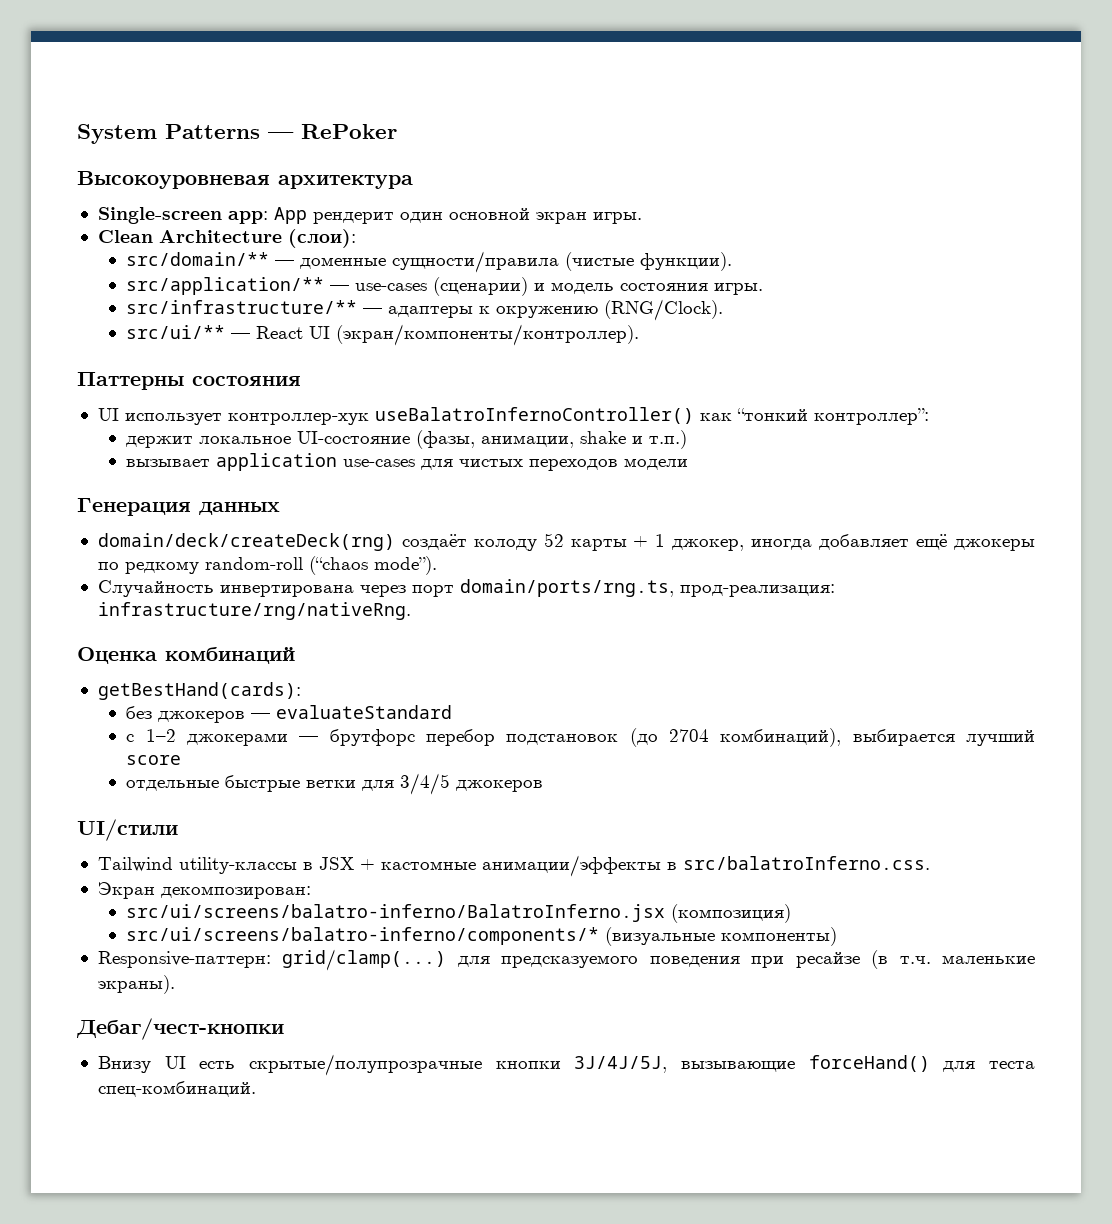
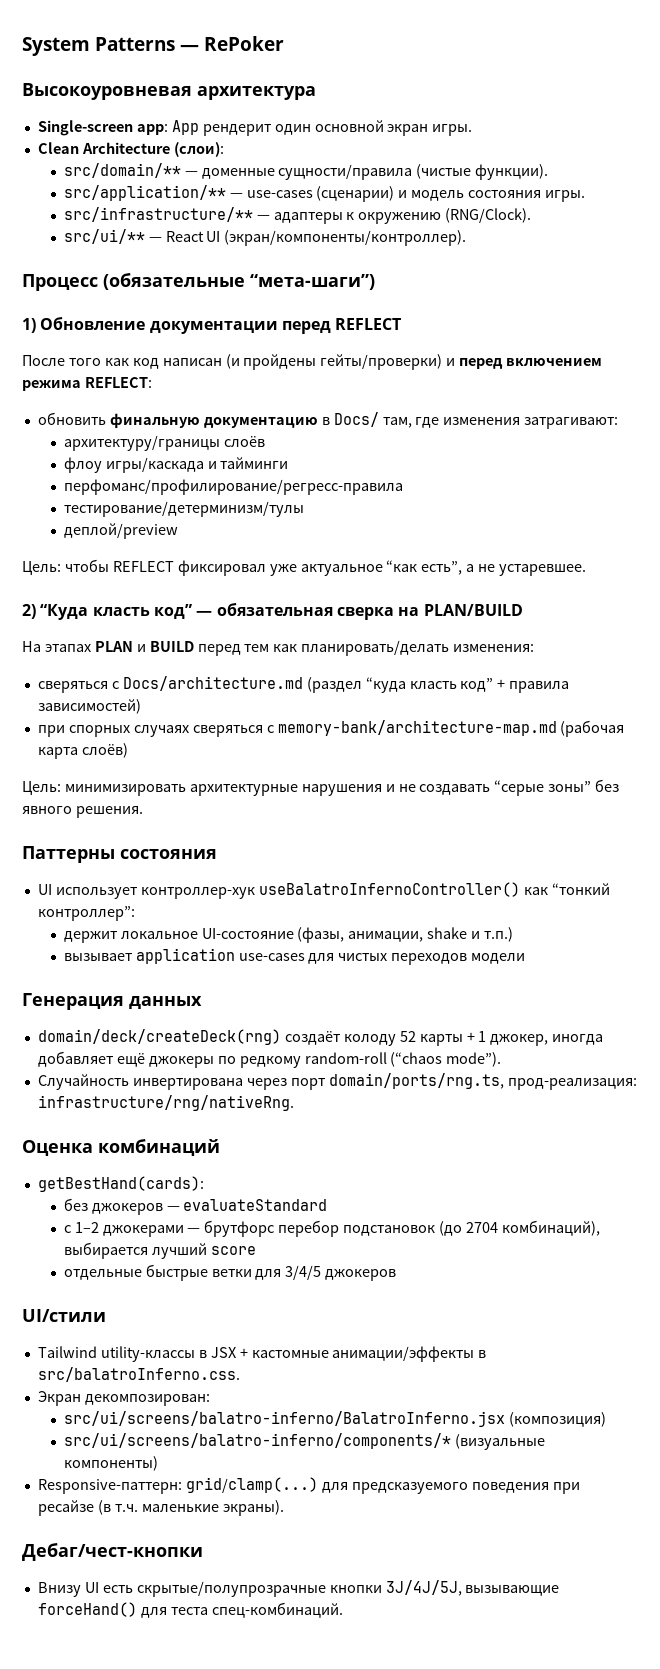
+ Процесс (обязательные “мета‑шаги”)
+ 1) Обновление документации перед REFLECT
+ После того как код написан (и пройдены гейты/проверки) и перед включением режима REFLECT:
+ обновить финальную документацию в Docs/ там, где изменения затрагивают:
+ архитектуру/границы слоёв
+ флоу игры/каскада и тайминги
+ перфоманс/профилирование/регресс‑правила
+ тестирование/детерминизм/тулы
+ деплой/preview
+ Цель: чтобы REFLECT фиксировал уже актуальное “как есть”, а не устаревшее.
+ 2) “Куда класть код” — обязательная сверка на PLAN/BUILD
+ На этапах PLAN и BUILD перед тем как планировать/делать изменения:
+ сверяться с Docs/architecture.md (раздел “куда класть код” + правила зависимостей)
+ при спорных случаях сверяться с memory-bank/architecture-map.md (рабочая карта слоёв)
+ Цель: минимизировать архитектурные нарушения и не создавать “серые зоны” без явного решения.

